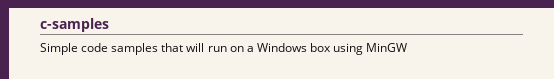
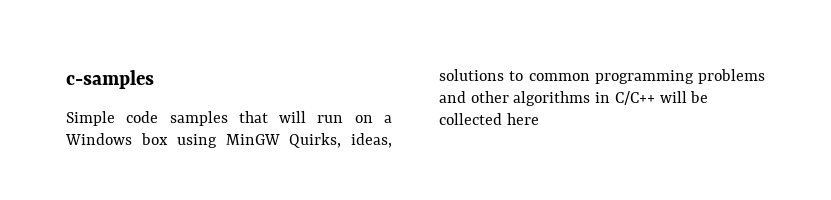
- Simple code samples that will run on a Windows box using MinGW
+ Simple code samples that will run on a Windows box using MinGW Quirks, ideas, solutions to common programming problems and other algorithms in C/C++ will be collected here

